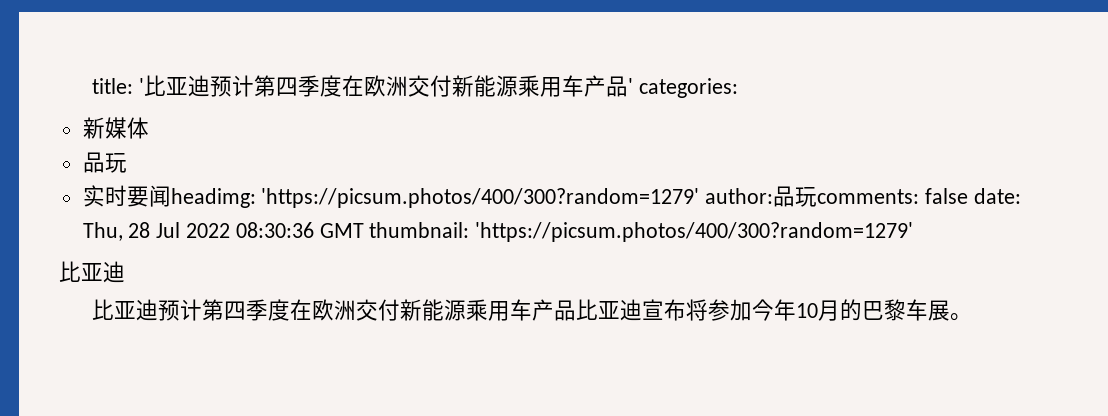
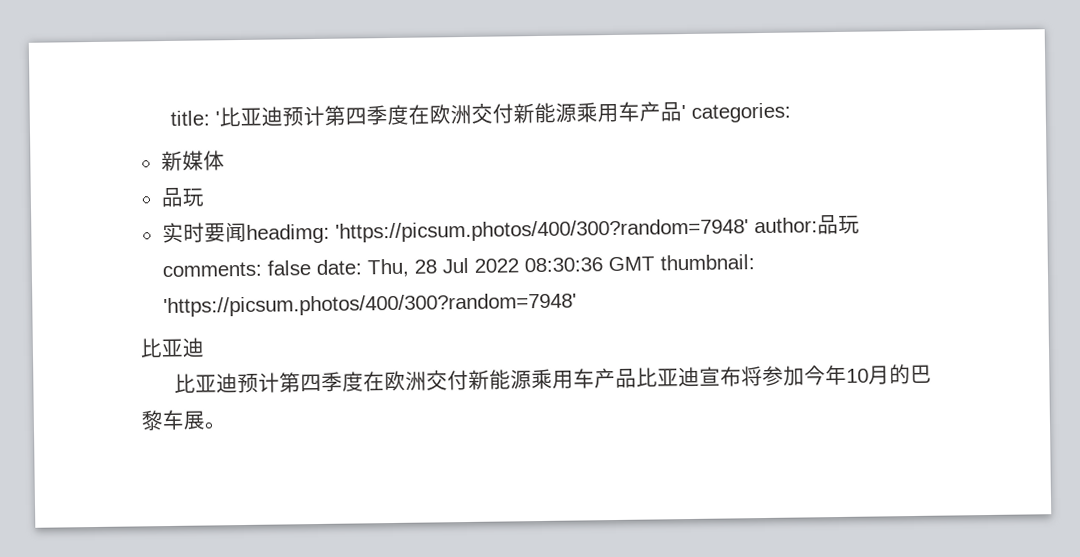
- 实时要闻headimg: 'https://picsum.photos/400/300?random=1279' author:品玩comments: false date: Thu, 28 Jul 2022 08:30:36 GMT thumbnail: 'https://picsum.photos/400/300?random=1279'
+ 实时要闻headimg: 'https://picsum.photos/400/300?random=7948' author:品玩comments: false date: Thu, 28 Jul 2022 08:30:36 GMT thumbnail: 'https://picsum.photos/400/300?random=7948'

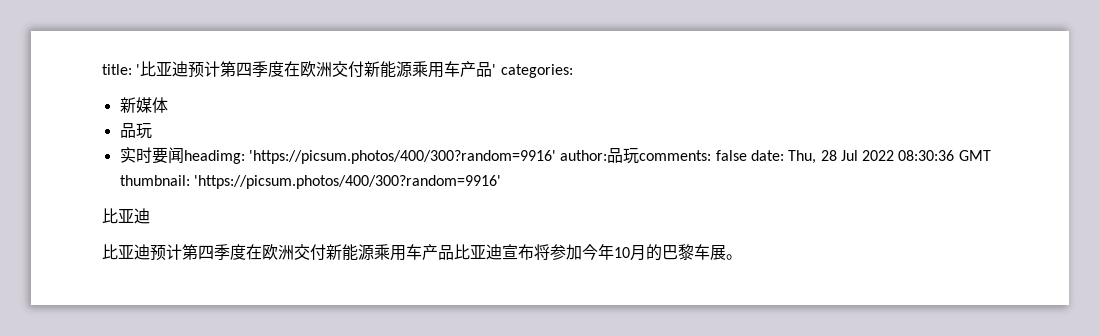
- 实时要闻headimg: 'https://picsum.photos/400/300?random=7948' author:品玩comments: false date: Thu, 28 Jul 2022 08:30:36 GMT thumbnail: 'https://picsum.photos/400/300?random=7948'
+ 实时要闻headimg: 'https://picsum.photos/400/300?random=9916' author:品玩comments: false date: Thu, 28 Jul 2022 08:30:36 GMT thumbnail: 'https://picsum.photos/400/300?random=9916'

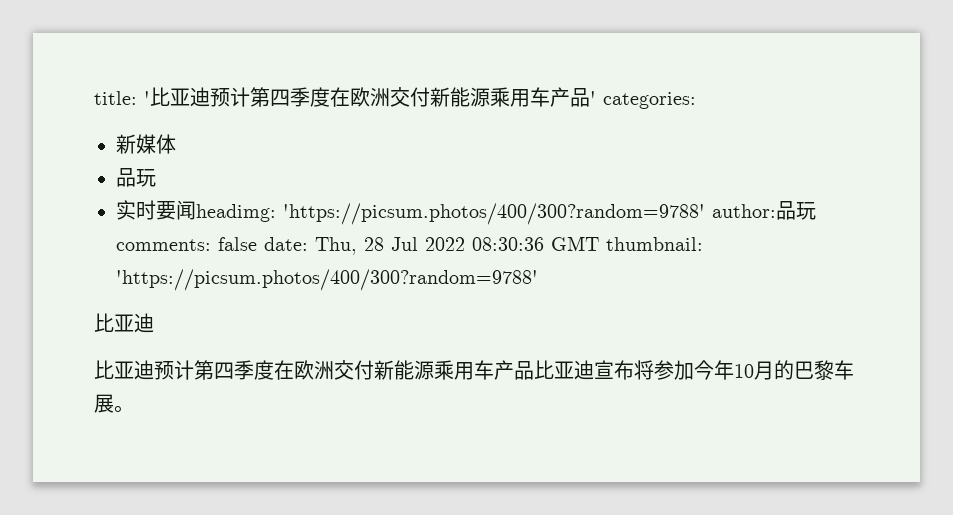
- 实时要闻headimg: 'https://picsum.photos/400/300?random=9916' author:品玩comments: false date: Thu, 28 Jul 2022 08:30:36 GMT thumbnail: 'https://picsum.photos/400/300?random=9916'
+ 实时要闻headimg: 'https://picsum.photos/400/300?random=9788' author:品玩comments: false date: Thu, 28 Jul 2022 08:30:36 GMT thumbnail: 'https://picsum.photos/400/300?random=9788'

